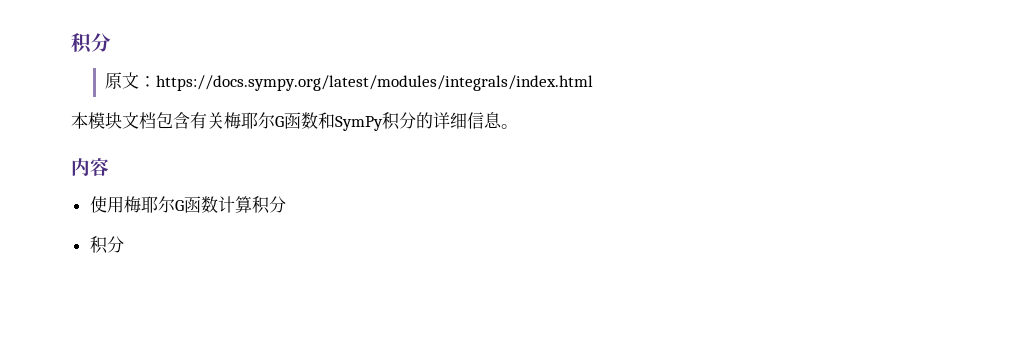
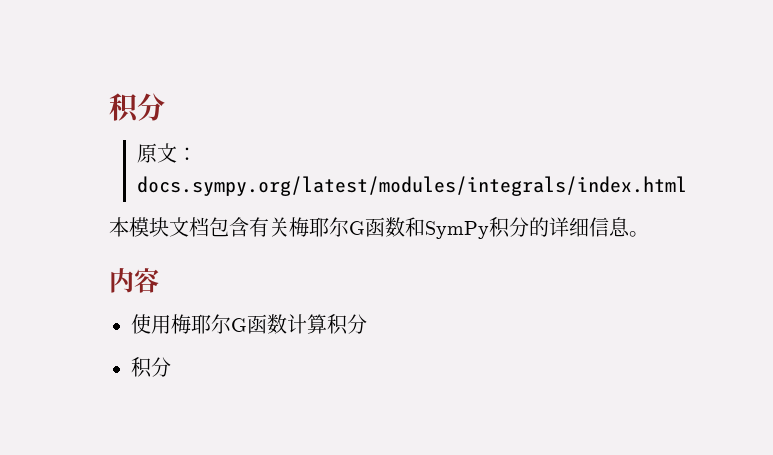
- 原文：https://docs.sympy.org/latest/modules/integrals/index.html
+ 原文：docs.sympy.org/latest/modules/integrals/index.html

